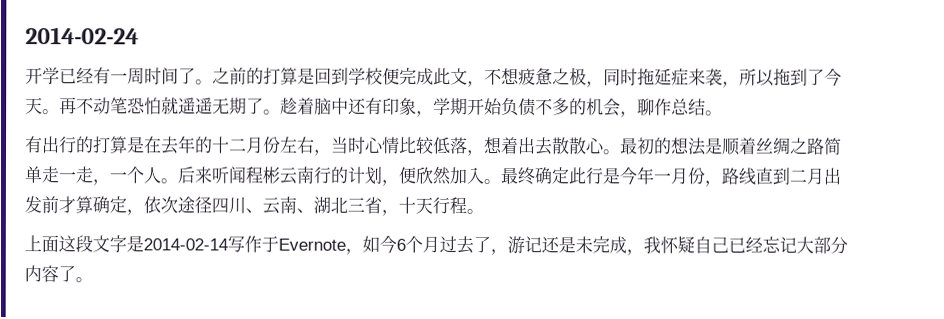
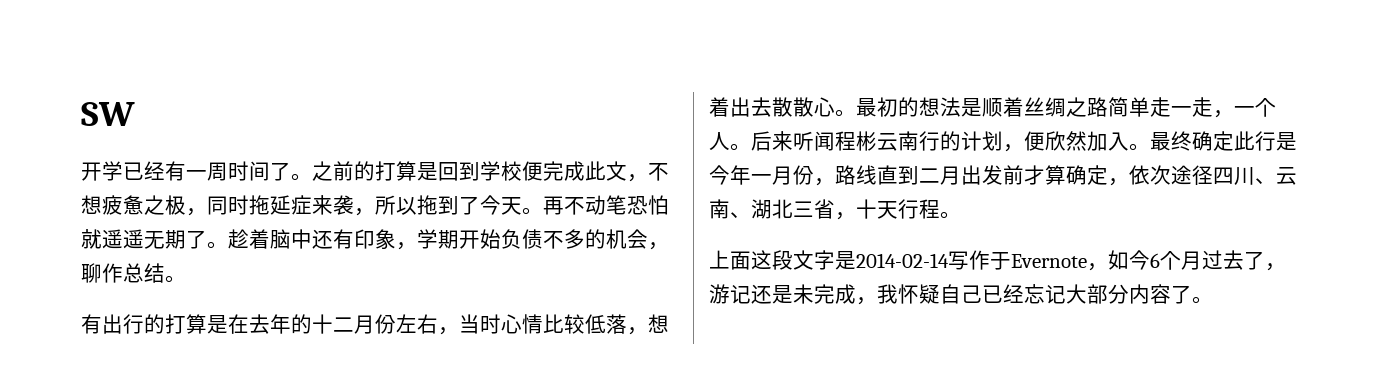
- 2014-02-24
+ SW

